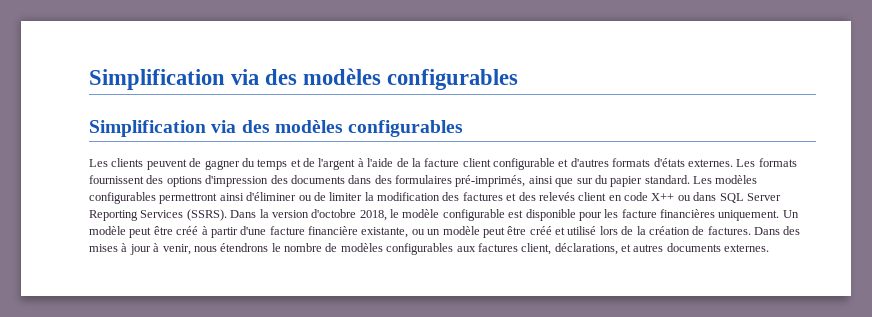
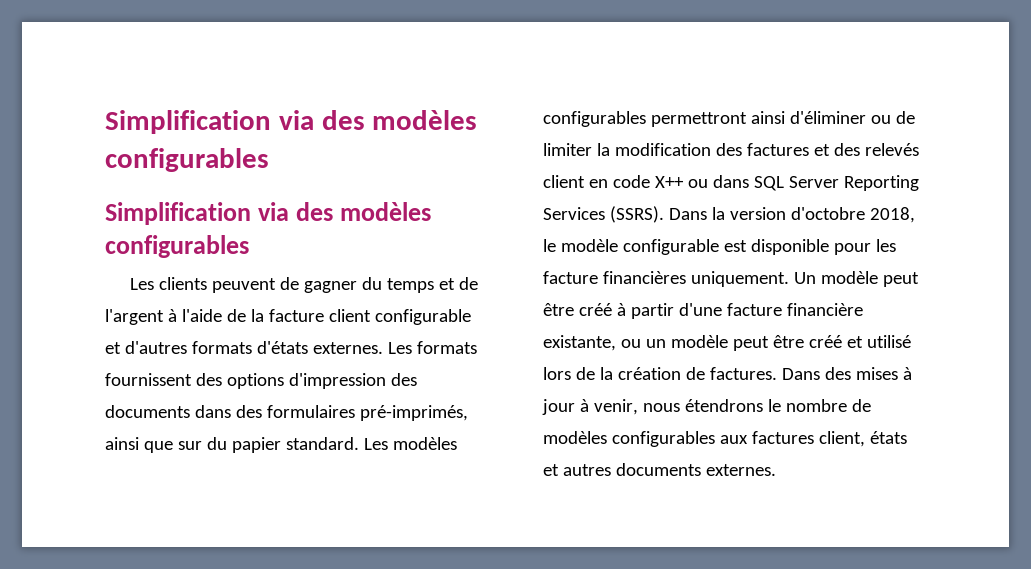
- Dans des mises à jour à venir, nous étendrons le nombre de modèles configurables aux factures client, déclarations, et autres documents externes.
+ Dans des mises à jour à venir, nous étendrons le nombre de modèles configurables aux factures client, états et autres documents externes.

